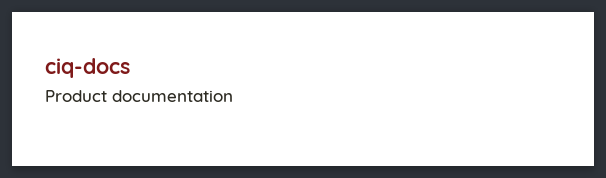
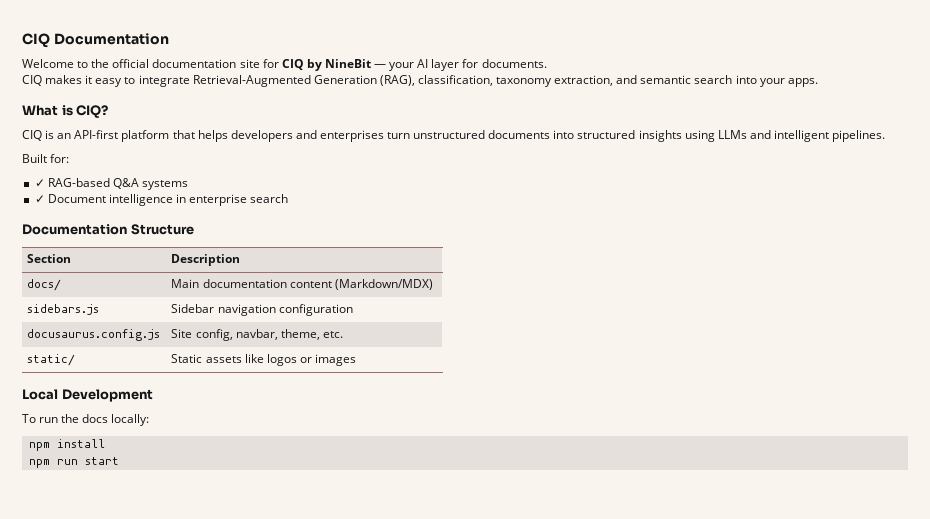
- ciq-docs
- Product documentation
+ CIQ Documentation
+ Welcome to the official documentation site for CIQ by NineBit — your AI layer for documents.
+ CIQ makes it easy to integrate Retrieval-Augmented Generation (RAG), classification, taxonomy extraction, and semantic search into your apps.
+ What is CIQ?
+ CIQ is an API-first platform that helps developers and enterprises turn unstructured documents into structured insights using LLMs and intelligent pipelines.
+ Built for:
+ ✓ RAG-based Q&A systems
+ ✓ Document intelligence in enterprise search
+ Documentation Structure
+ Section | Description
+ docs/ | Main documentation content (Markdown/MDX)
+ sidebars.js | Sidebar navigation configuration
+ docusaurus.config.js | Site config, navbar, theme, etc.
+ static/ | Static assets like logos or images
+ Local Development
+ To run the docs locally:
+ npm install
+ npm run start

